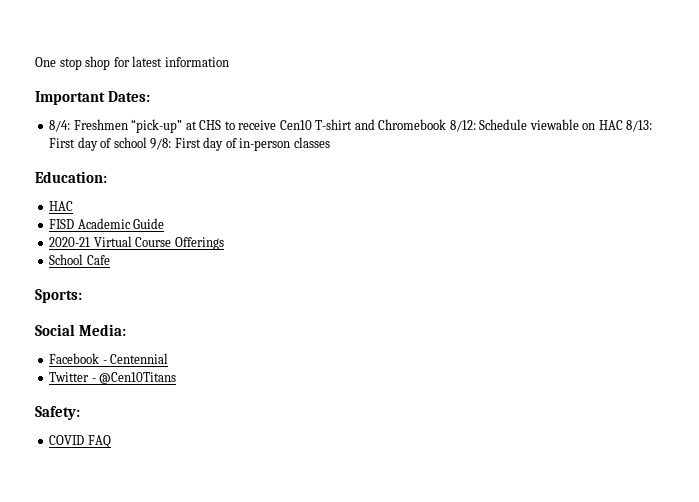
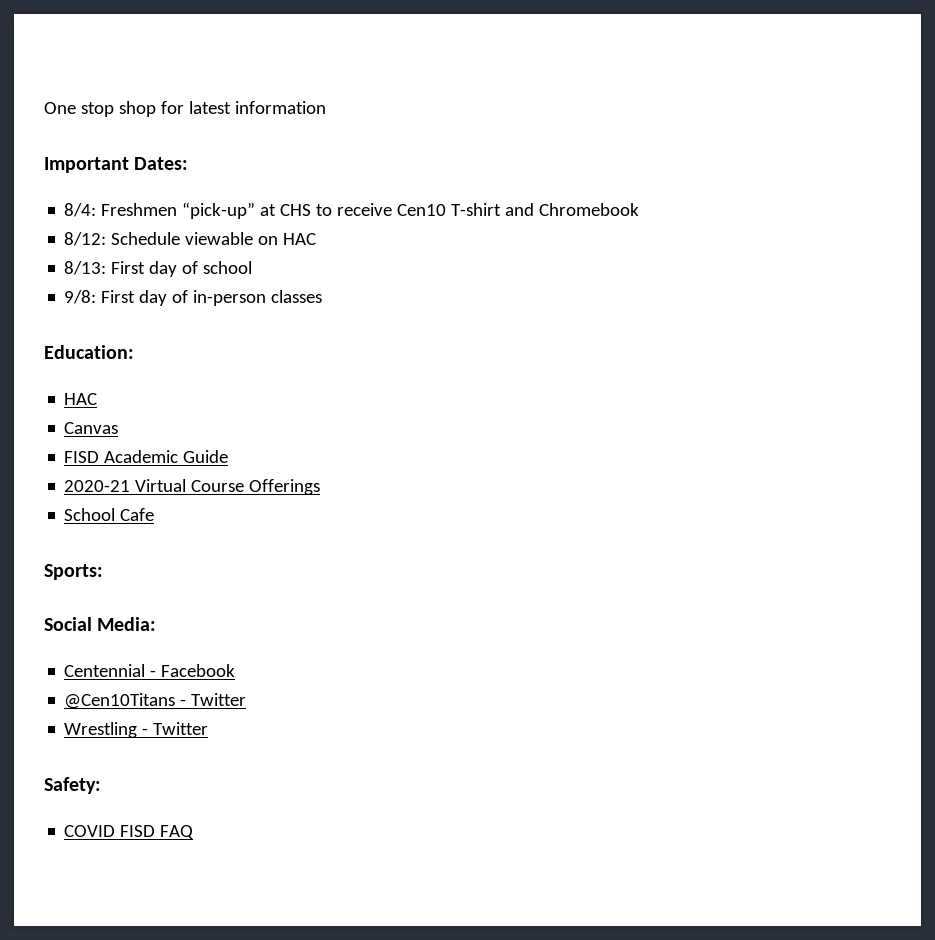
- 8/4: Freshmen “pick-up” at CHS to receive Cen10 T-shirt and Chromebook 8/12: Schedule viewable on HAC 8/13: First day of school 9/8: First day of in-person classes
+ 8/4: Freshmen “pick-up” at CHS to receive Cen10 T-shirt and Chromebook
+ 8/12: Schedule viewable on HAC
+ 8/13: First day of school
+ 9/8: First day of in-person classes
+ Canvas
- Facebook - Centennial
- Twitter - @Cen10Titans
+ Centennial - Facebook
+ @Cen10Titans - Twitter
+ Wrestling - Twitter
- COVID FAQ
+ COVID FISD FAQ

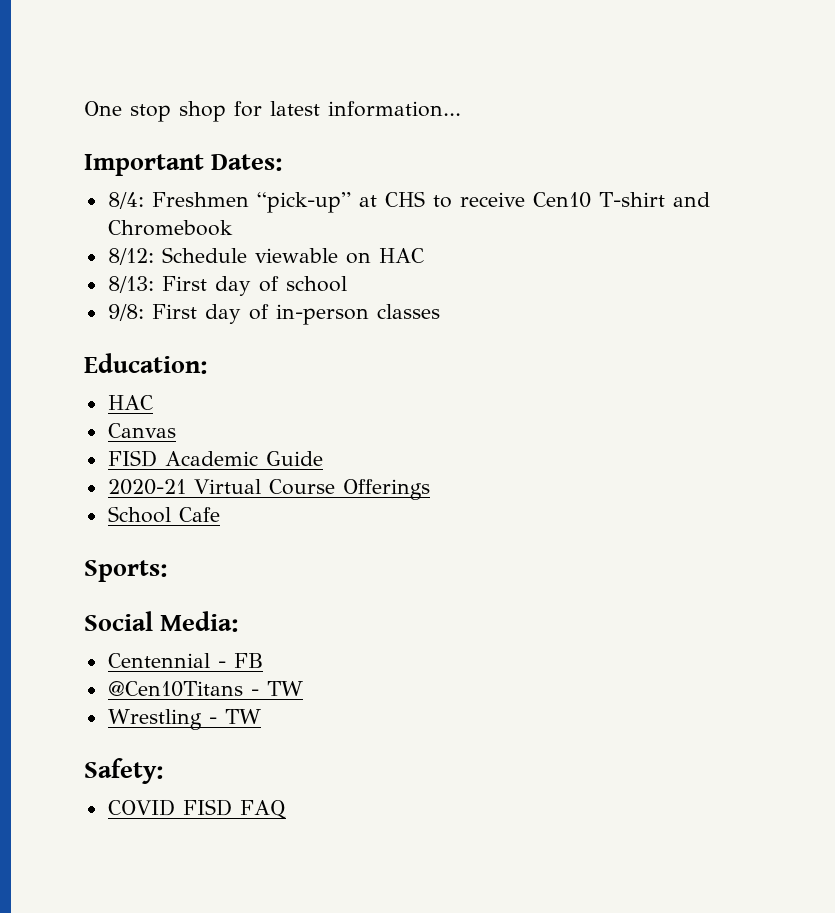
- One stop shop for latest information
+ One stop shop for latest information...
- Centennial - Facebook
+ Centennial - FB
- @Cen10Titans - Twitter
+ @Cen10Titans - TW
- Wrestling - Twitter
+ Wrestling - TW

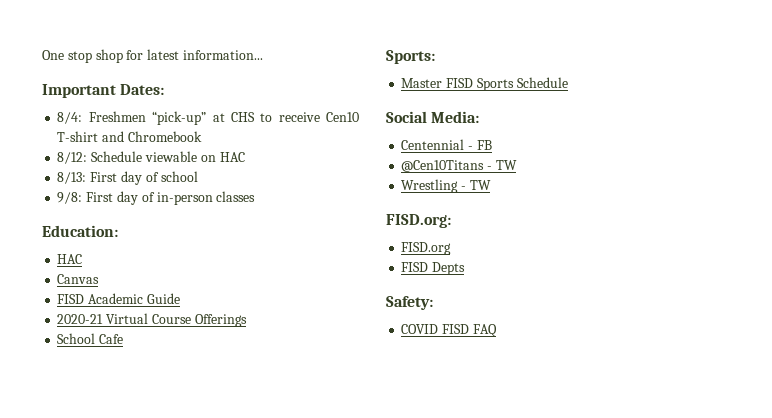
+ Master FISD Sports Schedule
+ FISD.org:
+ FISD.org
+ FISD Depts

